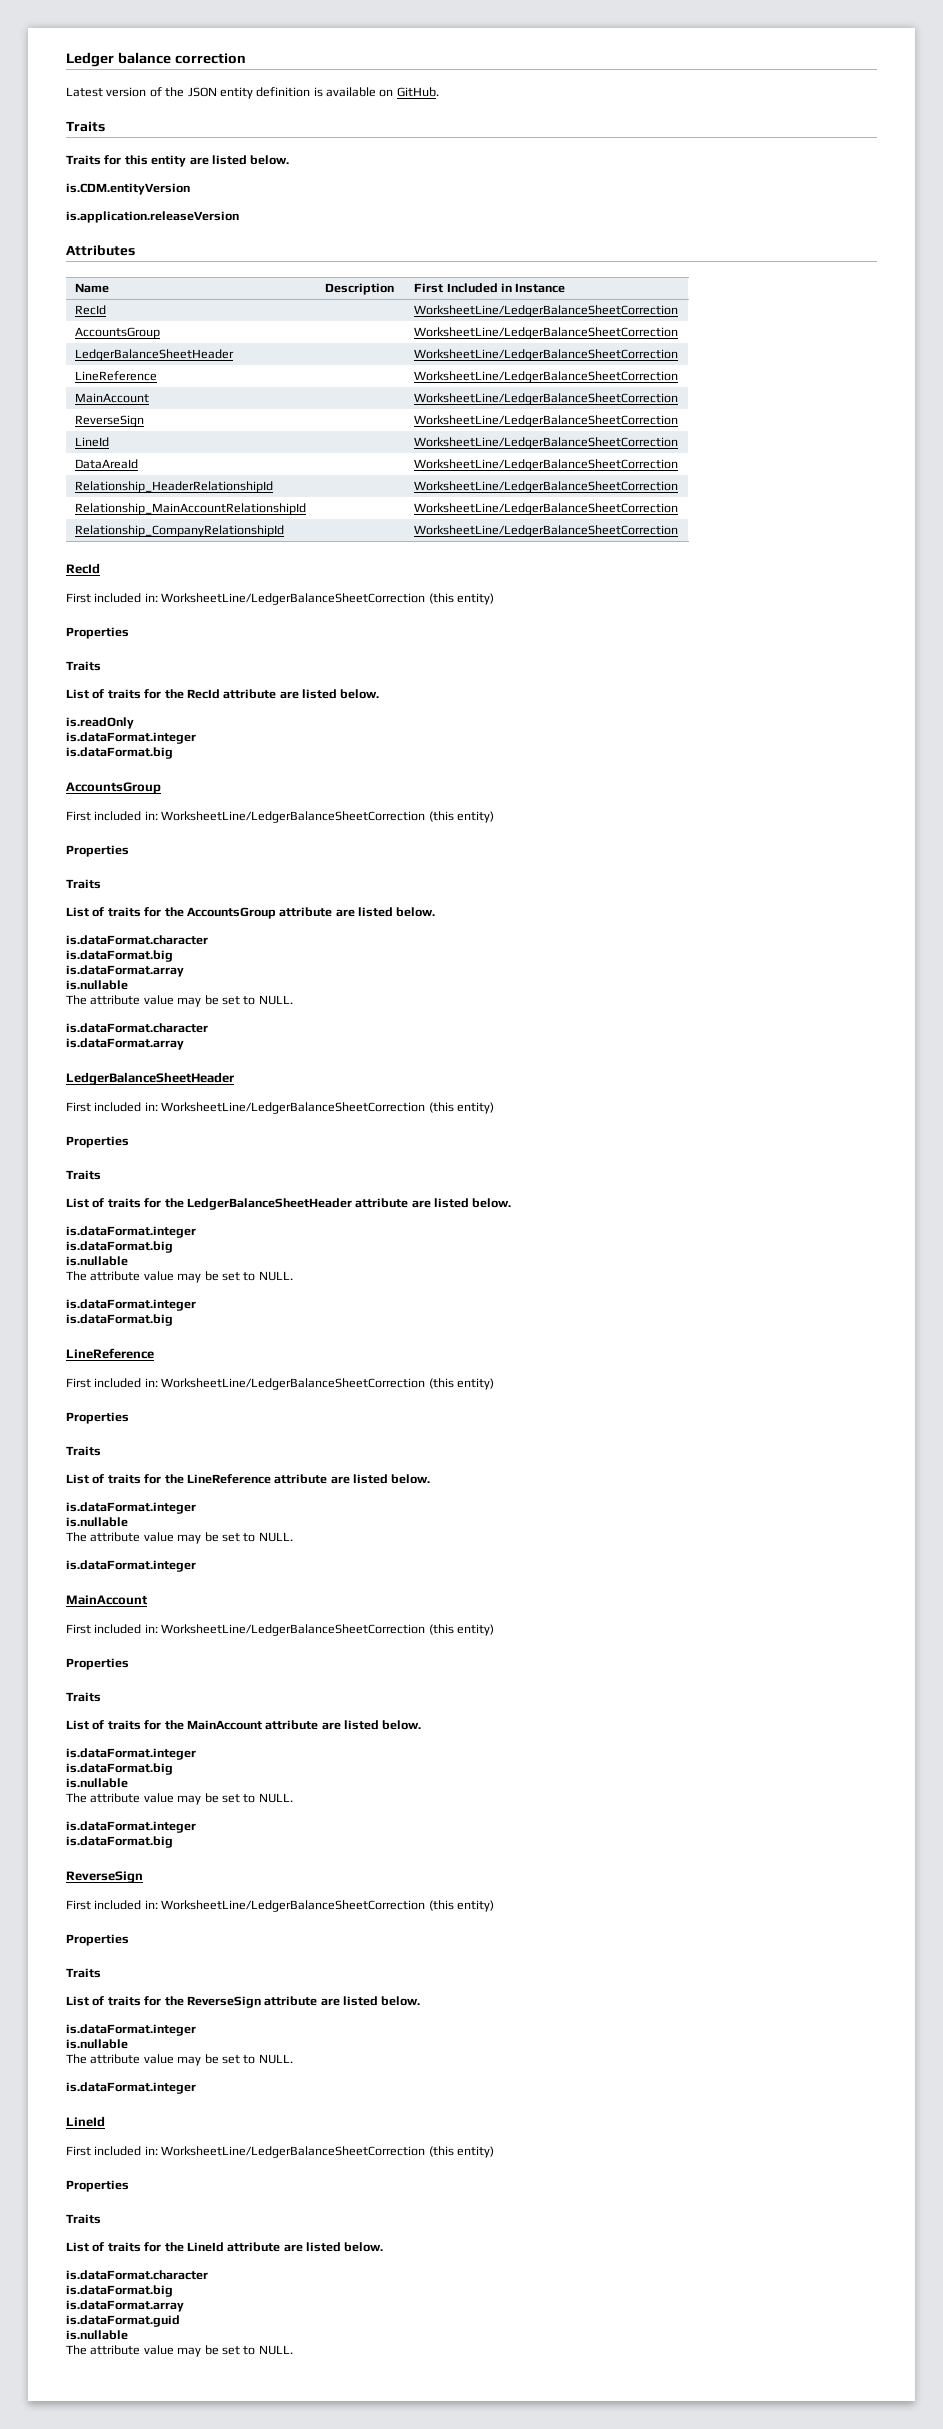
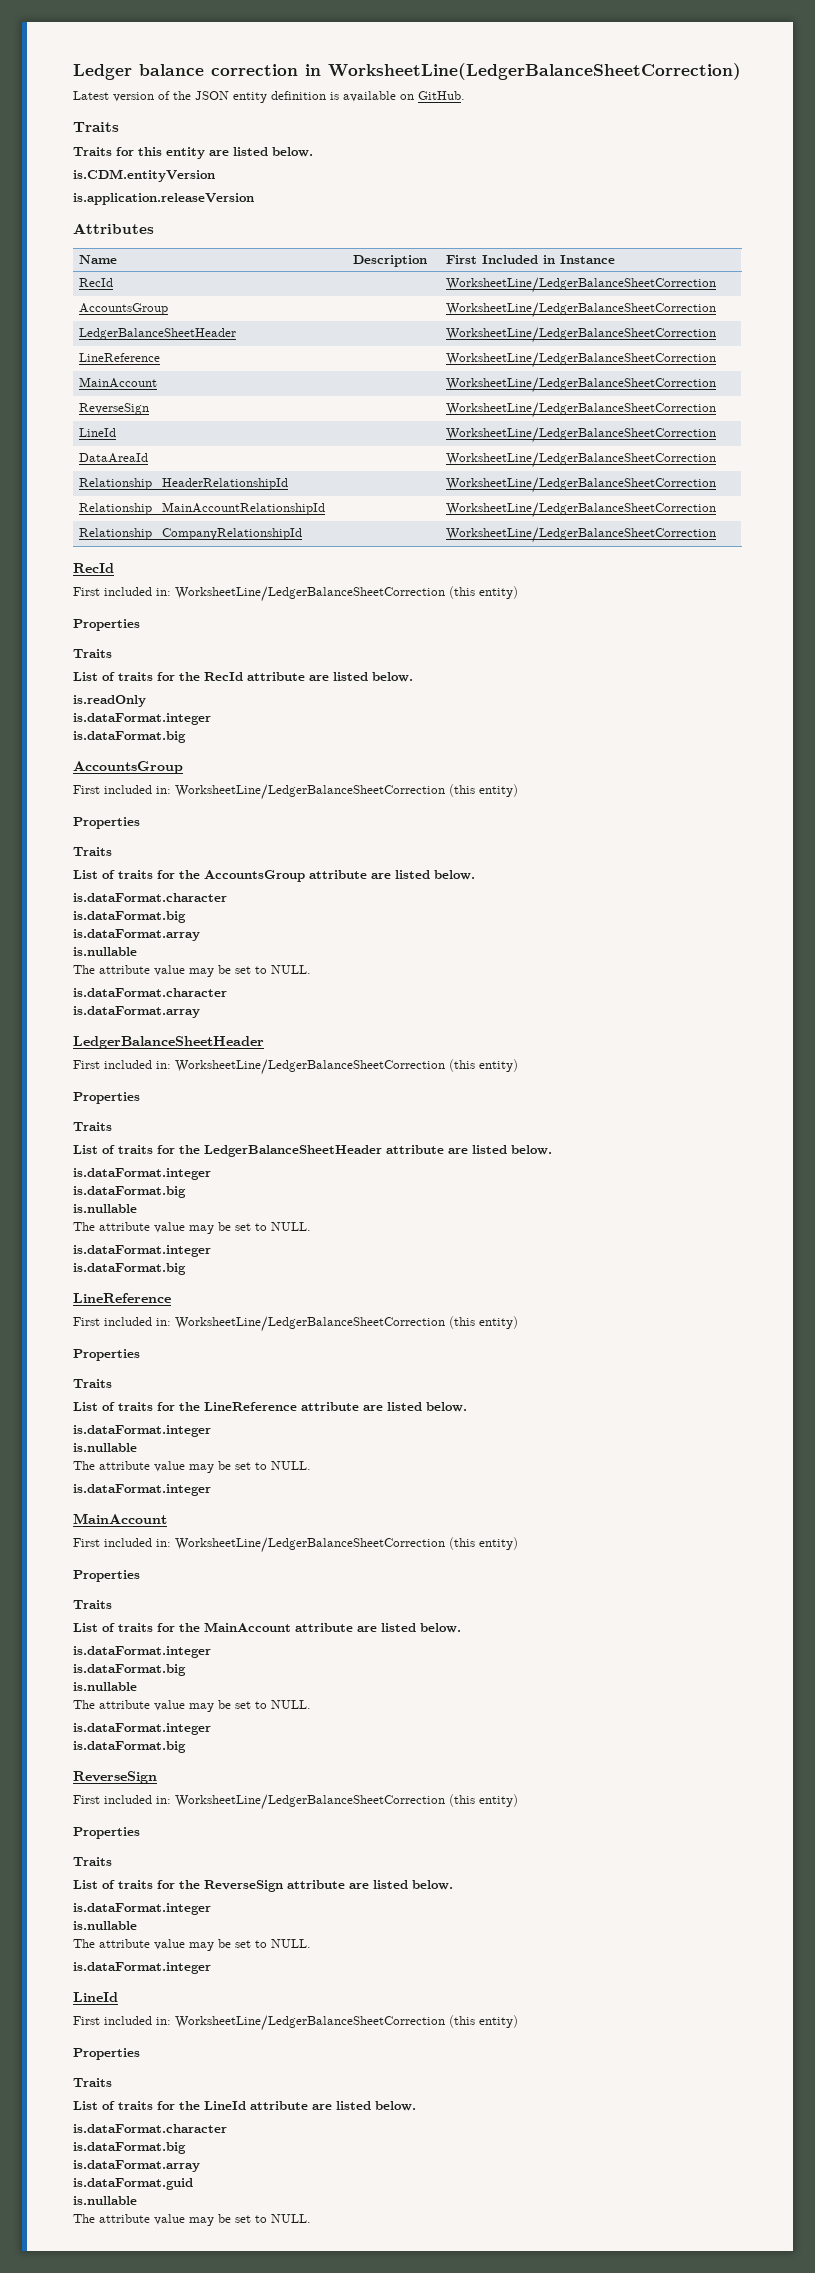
- Ledger balance correction
+ Ledger balance correction in WorksheetLine(LedgerBalanceSheetCorrection)

